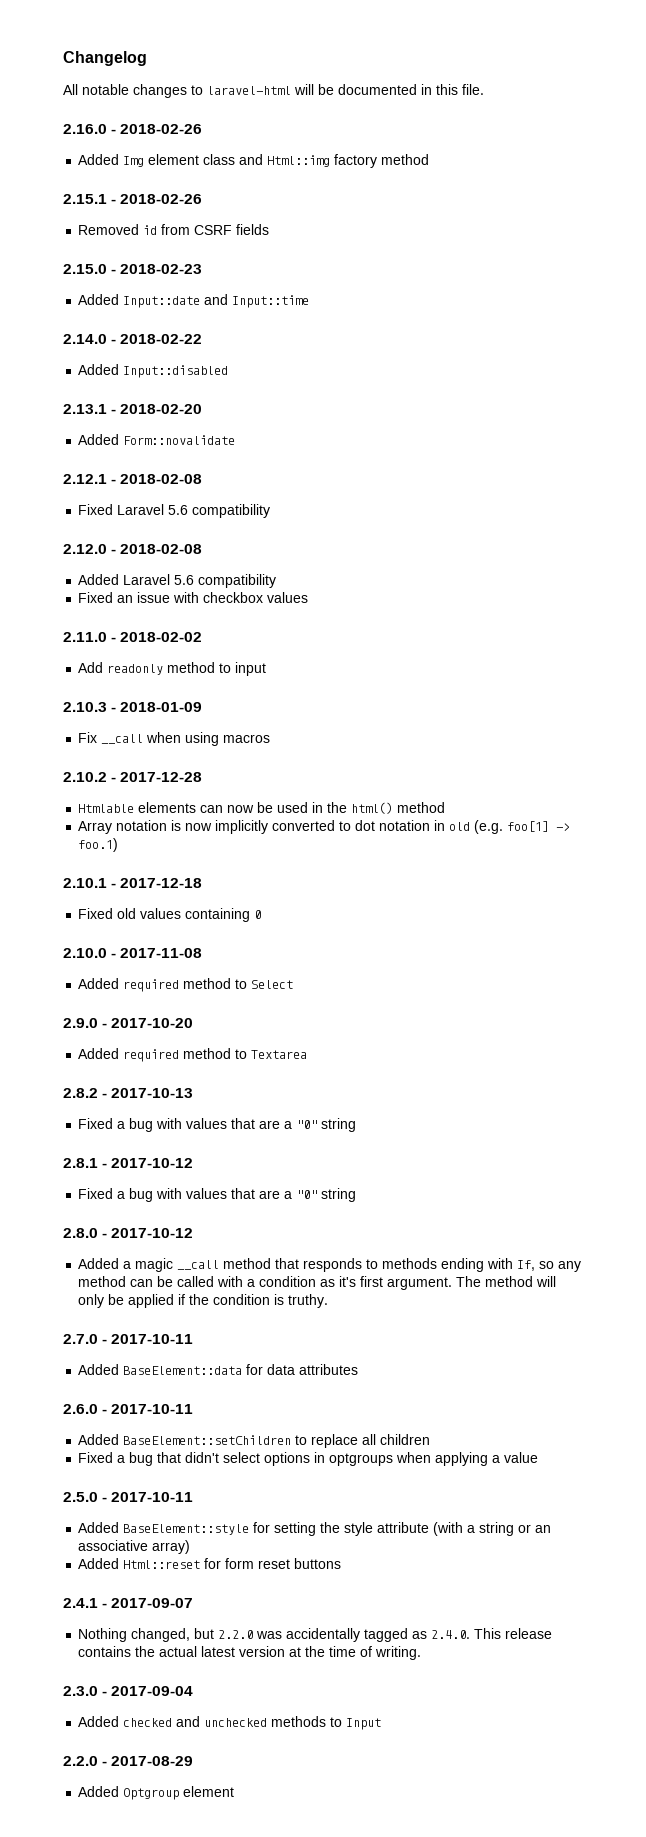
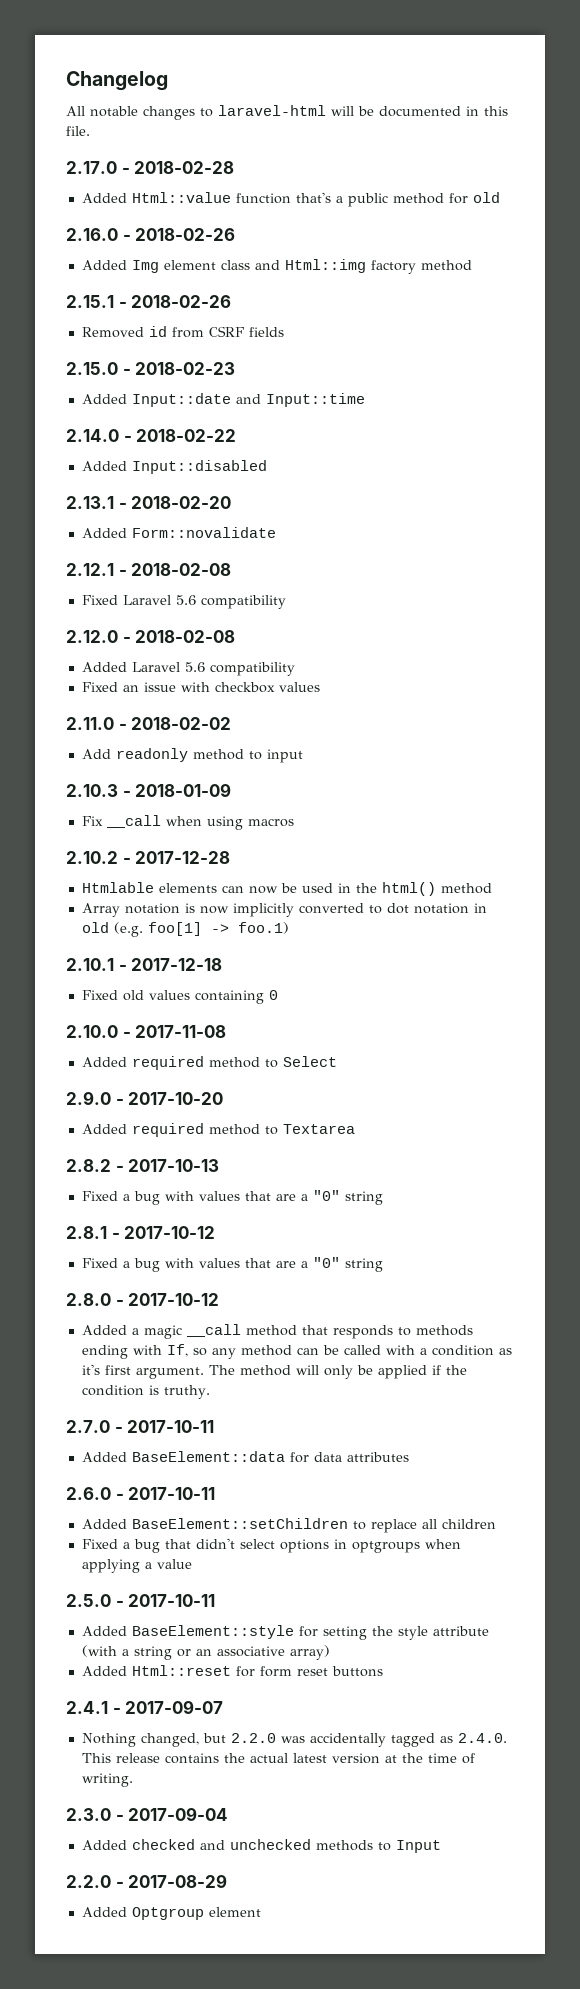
+ 2.17.0 - 2018-02-28
+ Added Html::value function that's a public method for old

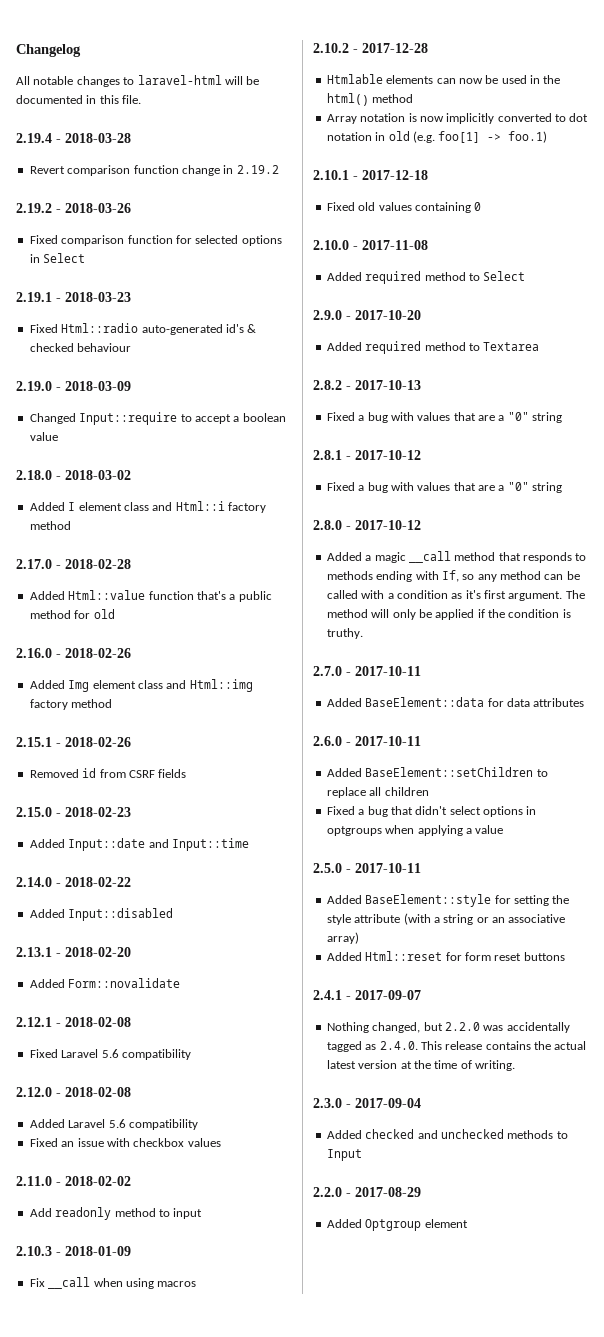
+ 2.19.4 - 2018-03-28
+ Revert comparison function change in 2.19.2
+ 2.19.2 - 2018-03-26
+ Fixed comparison function for selected options in Select
+ 2.19.1 - 2018-03-23
+ Fixed Html::radio auto-generated id's & checked behaviour
+ 2.19.0 - 2018-03-09
+ Changed Input::require to accept a boolean value
+ 2.18.0 - 2018-03-02
+ Added I element class and Html::i factory method

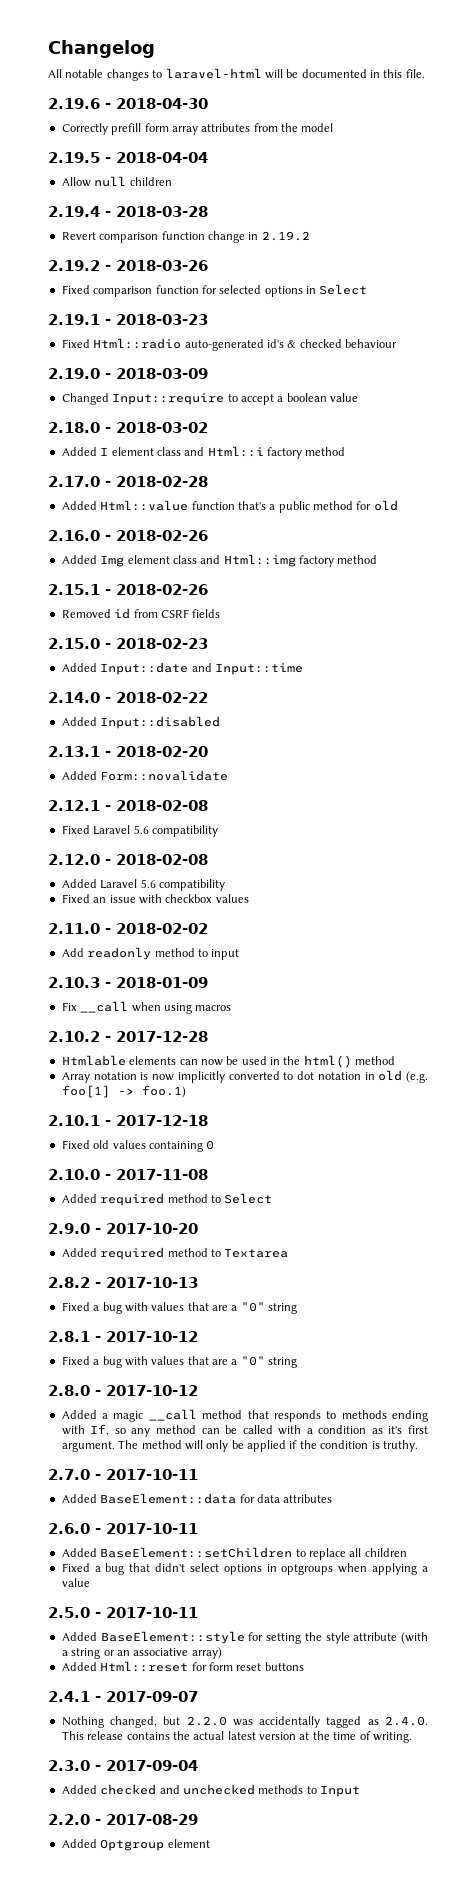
+ 2.19.6 - 2018-04-30
+ Correctly prefill form array attributes from the model
+ 2.19.5 - 2018-04-04
+ Allow null children

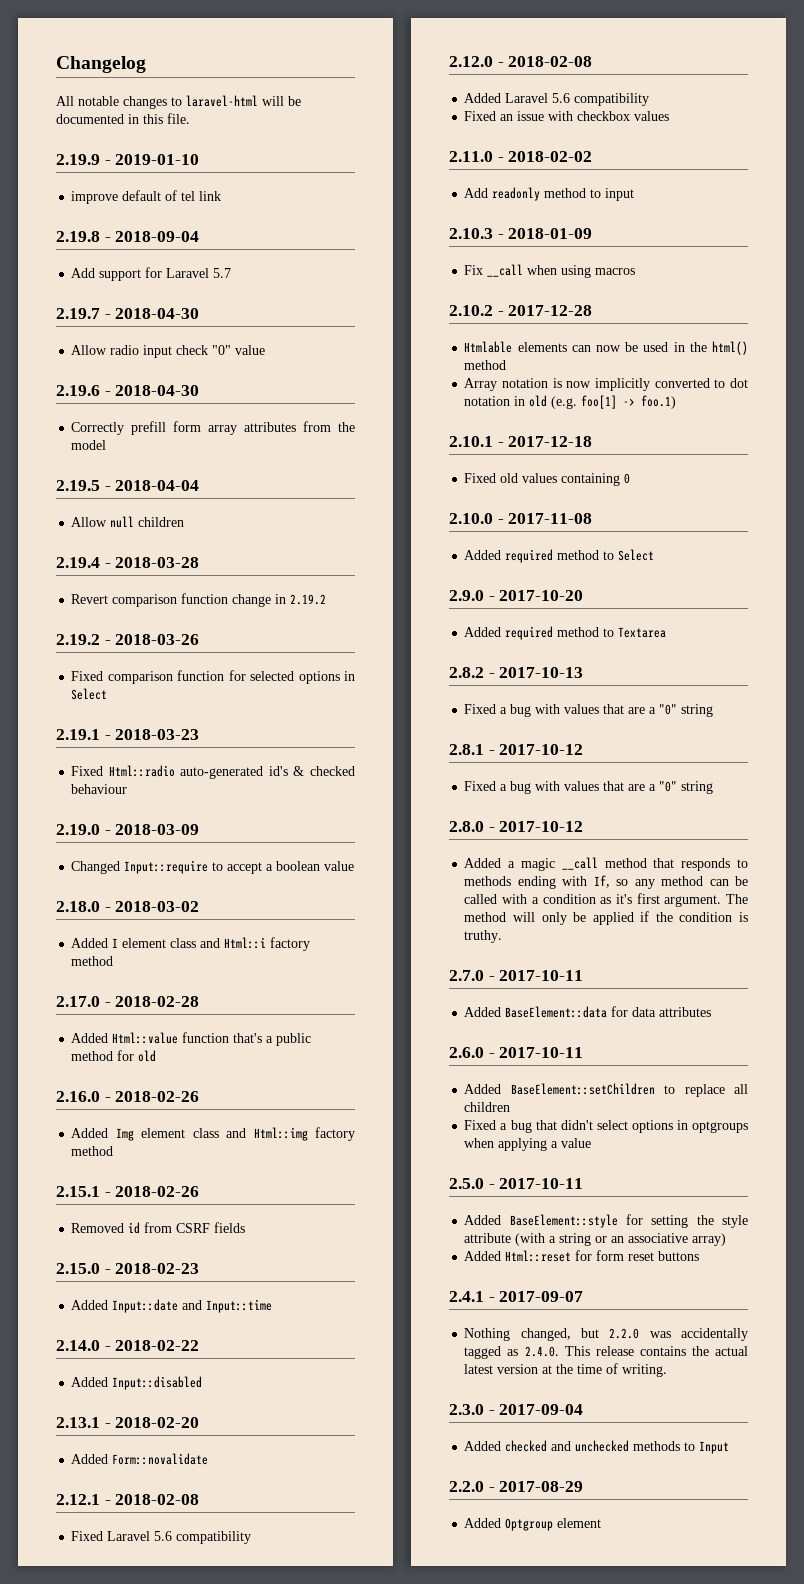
+ 2.19.9 - 2019-01-10
+ improve default of tel link
+ 2.19.8 - 2018-09-04
+ Add support for Laravel 5.7
+ 2.19.7 - 2018-04-30
+ Allow radio input check "0" value

